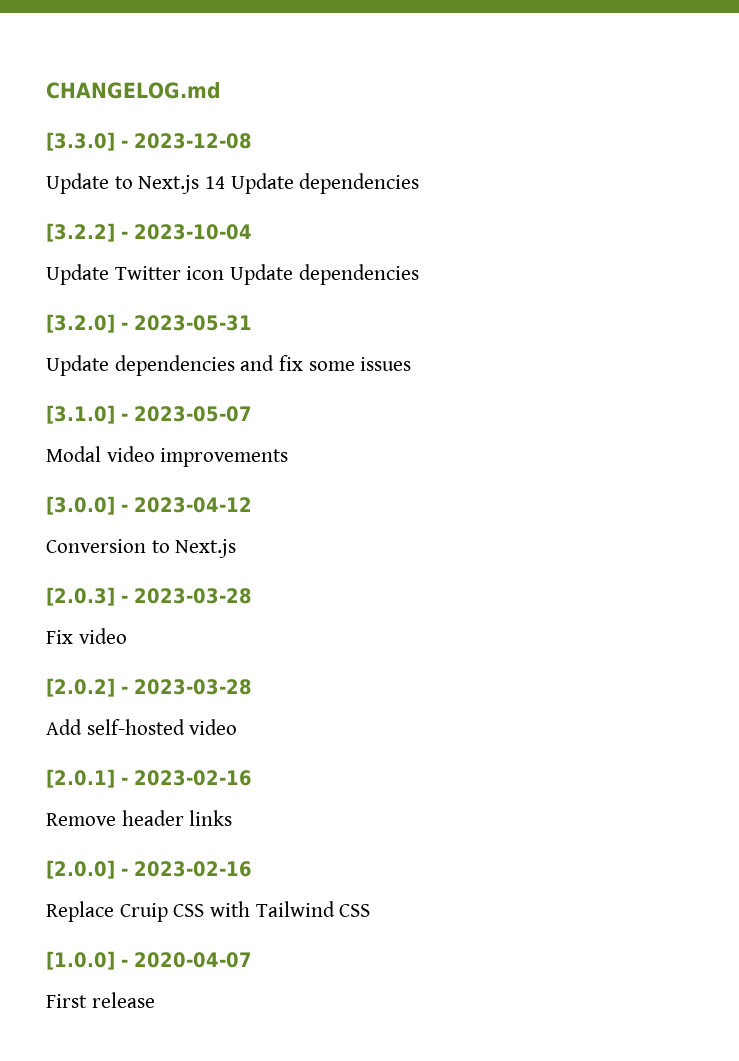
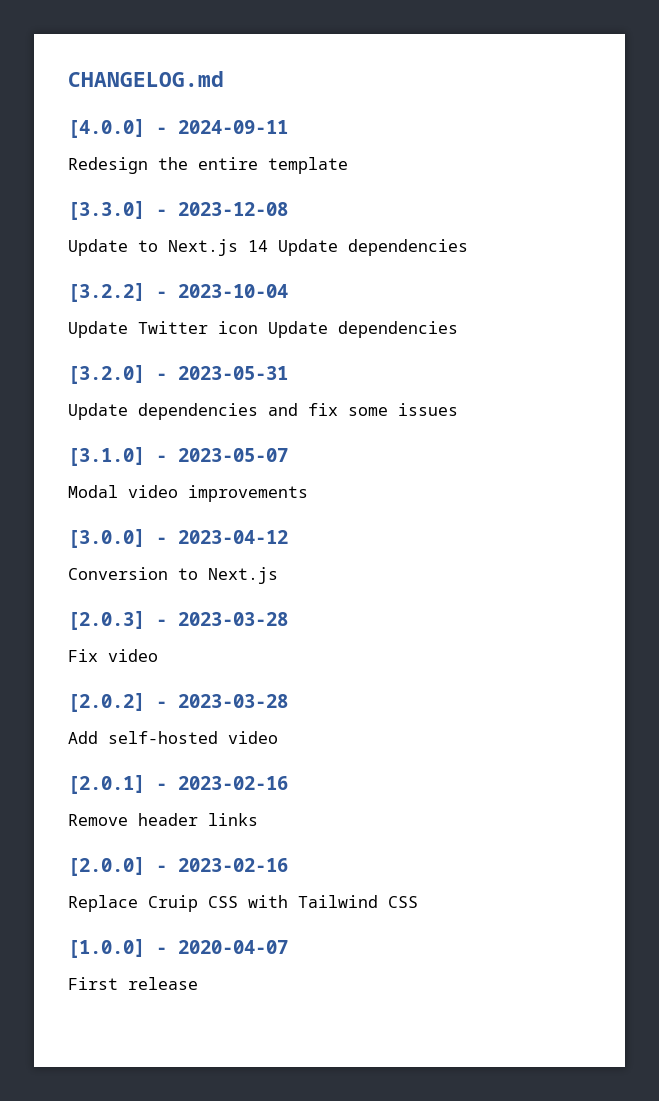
+ [4.0.0] - 2024-09-11
+ Redesign the entire template

